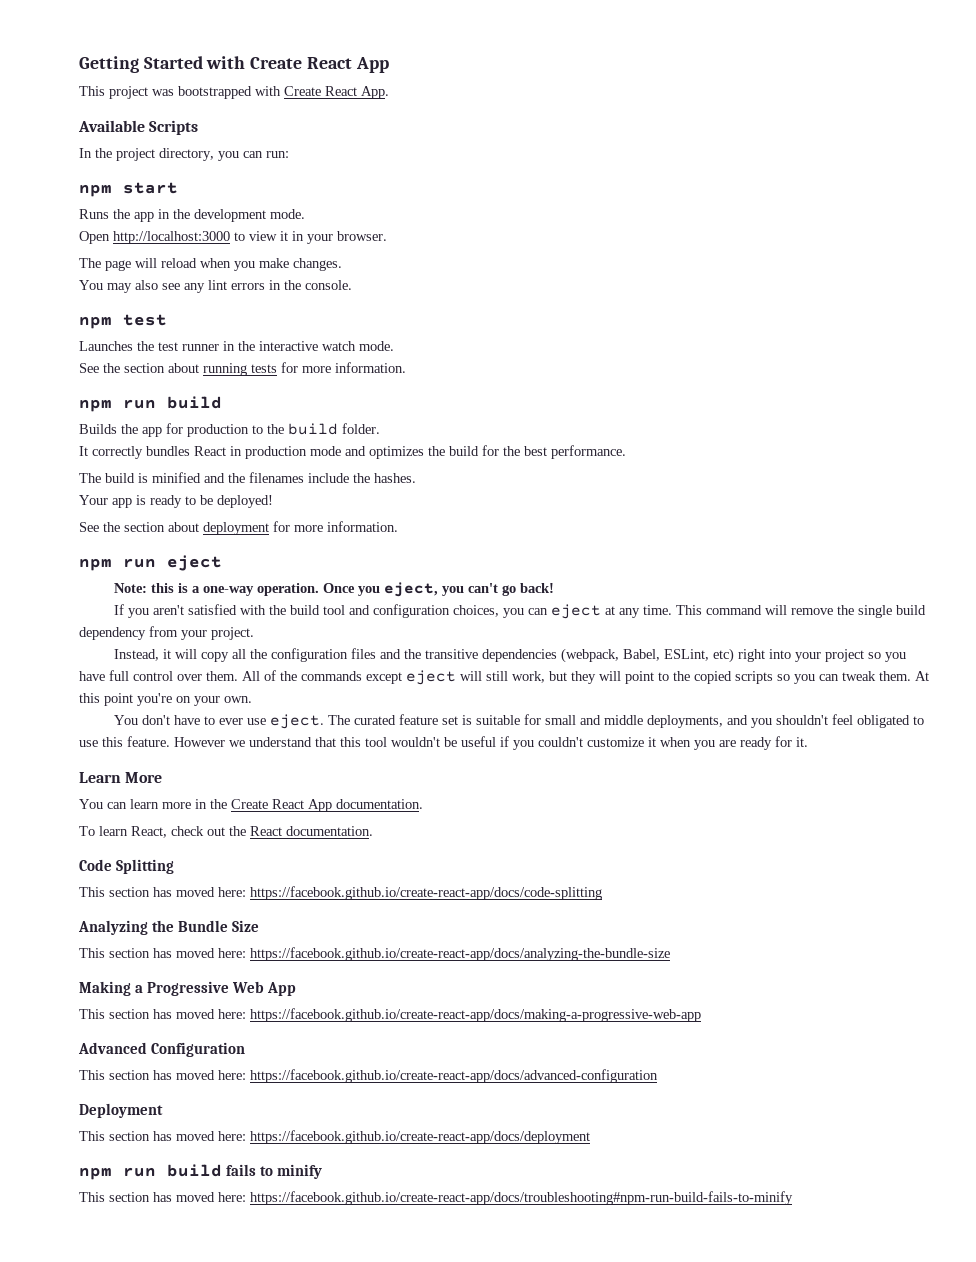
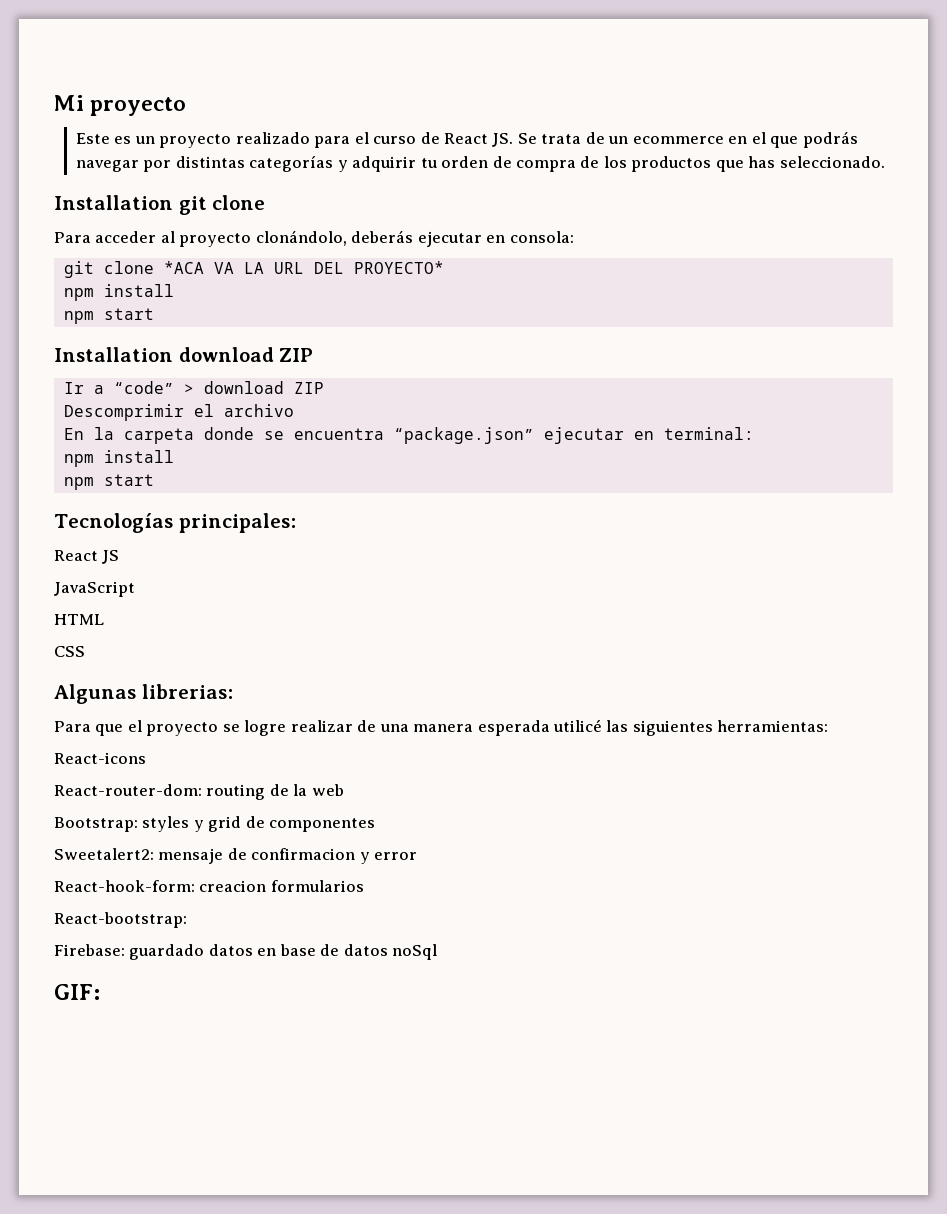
- Getting Started with Create React App
- This project was bootstrapped with Create React App.
- Available Scripts
- In the project directory, you can run:
+ Mi proyecto
+ Este es un proyecto realizado para el curso de React JS. Se trata de un ecommerce en el que podrás navegar por distintas categorías y adquirir tu orden de compra de los productos que has seleccionado.
+ Installation git clone
+ Para acceder al proyecto clonándolo, deberás ejecutar en consola:
+ git clone *ACA VA LA URL DEL PROYECTO*
+ npm install
  npm start
- Runs the app in the development mode.
- Open http://localhost:3000 to view it in your browser.
- The page will reload when you make changes.
- You may also see any lint errors in the console.
- npm test
- Launches the test runner in the interactive watch mode.
- See the section about running tests for more information.
- npm run build
- Builds the app for production to the build folder.
- It correctly bundles React in production mode and optimizes the build for the best performance.
- The build is minified and the filenames include the hashes.
- Your app is ready to be deployed!
- See the section about deployment for more information.
- npm run eject
- Note: this is a one-way operation. Once you eject, you can't go back!
- If you aren't satisfied with the build tool and configuration choices, you can eject at any time. This command will remove the single build dependency from your project.
- Instead, it will copy all the configuration files and the transitive dependencies (webpack, Babel, ESLint, etc) right into your project so you have full control over them. All of the commands except eject will still work, but they will point to the copied scripts so you can tweak them. At this point you're on your own.
- You don't have to ever use eject. The curated feature set is suitable for small and middle deployments, and you shouldn't feel obligated to use this feature. However we understand that this tool wouldn't be useful if you couldn't customize it when you are ready for it.
- Learn More
- You can learn more in the Create React App documentation.
- To learn React, check out the React documentation.
- Code Splitting
- This section has moved here: https://facebook.github.io/create-react-app/docs/code-splitting
- Analyzing the Bundle Size
- This section has moved here: https://facebook.github.io/create-react-app/docs/analyzing-the-bundle-size
- Making a Progressive Web App
- This section has moved here: https://facebook.github.io/create-react-app/docs/making-a-progressive-web-app
- Advanced Configuration
- This section has moved here: https://facebook.github.io/create-react-app/docs/advanced-configuration
- Deployment
- This section has moved here: https://facebook.github.io/create-react-app/docs/deployment
- npm run build fails to minify
- This section has moved here: https://facebook.github.io/create-react-app/docs/troubleshooting#npm-run-build-fails-to-minify
+ Installation download ZIP
+ Ir a “code” > download ZIP
+ Descomprimir el archivo
+ En la carpeta donde se encuentra “package.json” ejecutar en terminal:
+ npm install
+ npm start
+ Tecnologías principales:
+ React JS
+ JavaScript
+ HTML
+ CSS
+ Algunas librerias:
+ Para que el proyecto se logre realizar de una manera esperada utilicé las siguientes herramientas:
+ React-icons
+ React-router-dom: routing de la web
+ Bootstrap: styles y grid de componentes
+ Sweetalert2: mensaje de confirmacion y error
+ React-hook-form: creacion formularios
+ React-bootstrap:
+ Firebase: guardado datos en base de datos noSql
+ GIF:

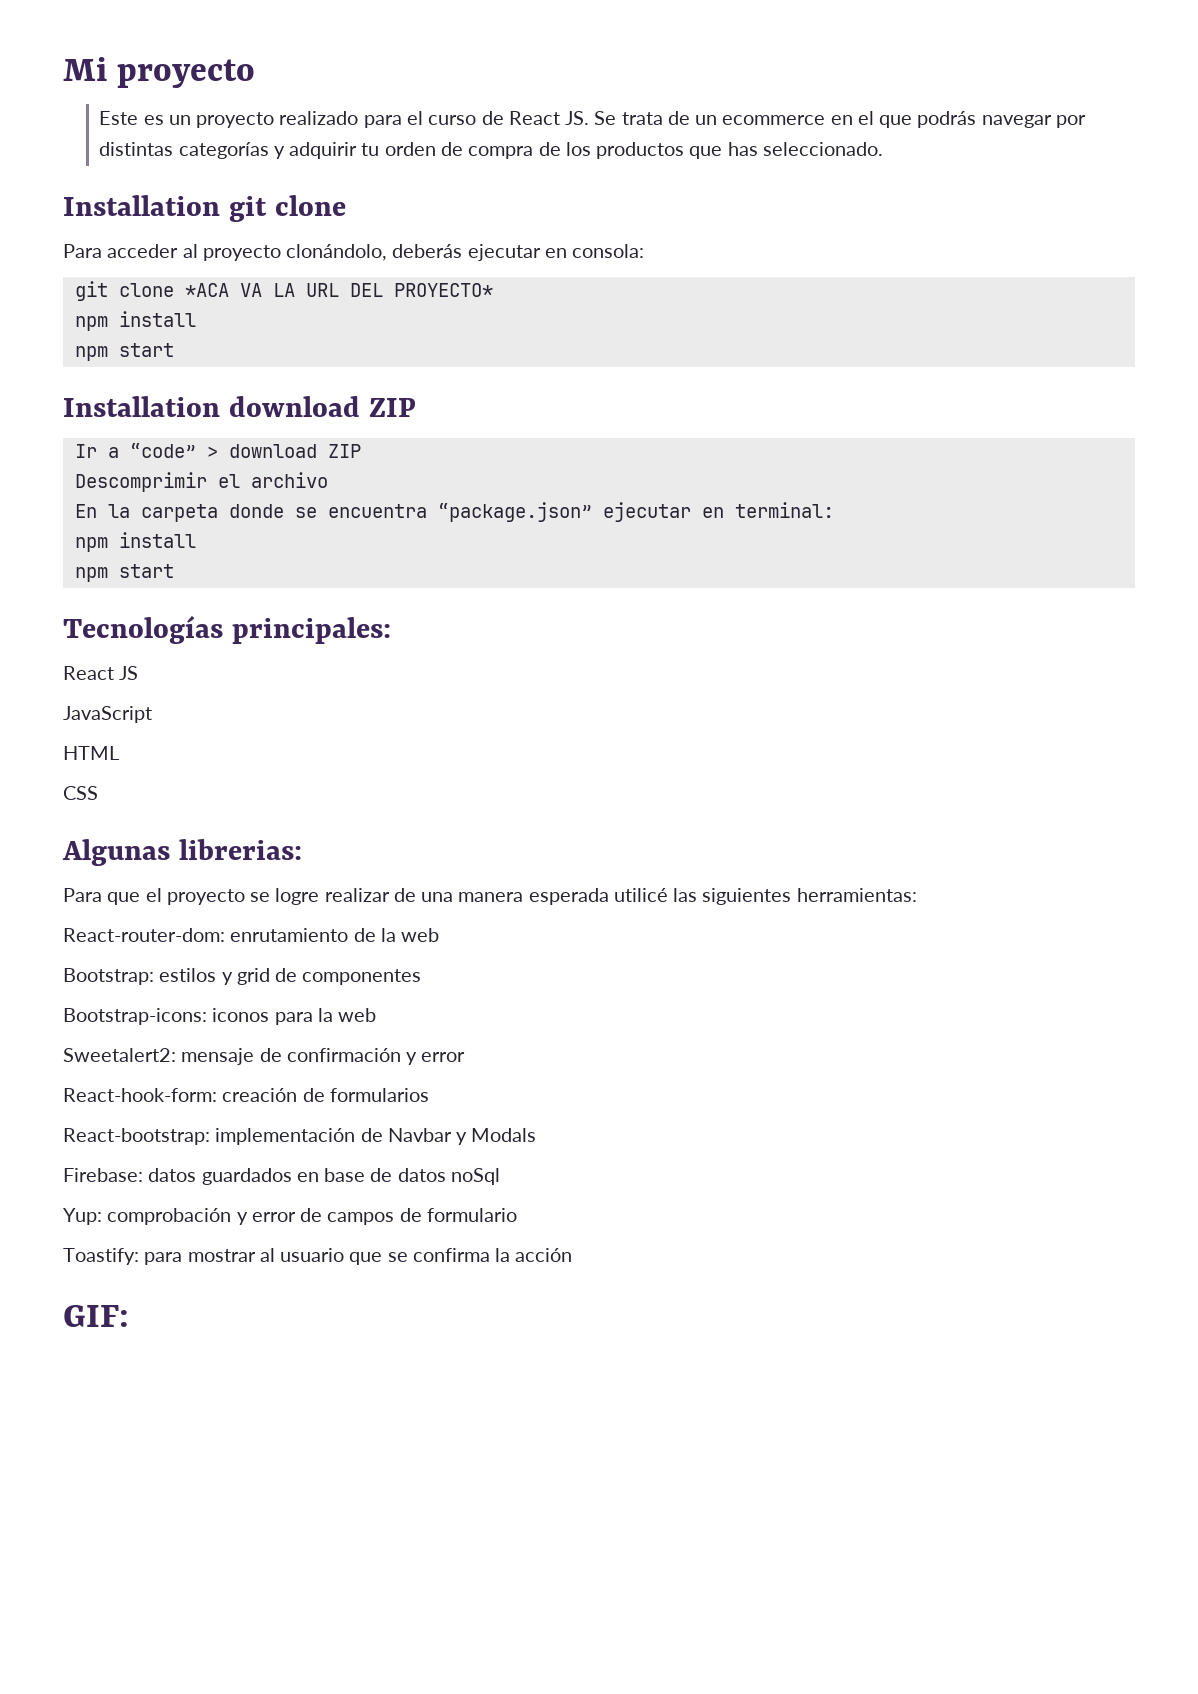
- React-icons
- React-router-dom: routing de la web
+ React-router-dom: enrutamiento de la web
- Bootstrap: styles y grid de componentes
+ Bootstrap: estilos y grid de componentes
+ Bootstrap-icons: iconos para la web
- Sweetalert2: mensaje de confirmacion y error
+ Sweetalert2: mensaje de confirmación y error
- React-hook-form: creacion formularios
+ React-hook-form: creación de formularios
- React-bootstrap:
+ React-bootstrap: implementación de Navbar y Modals
- Firebase: guardado datos en base de datos noSql
+ Firebase: datos guardados en base de datos noSql
+ Yup: comprobación y error de campos de formulario
+ Toastify: para mostrar al usuario que se confirma la acción

